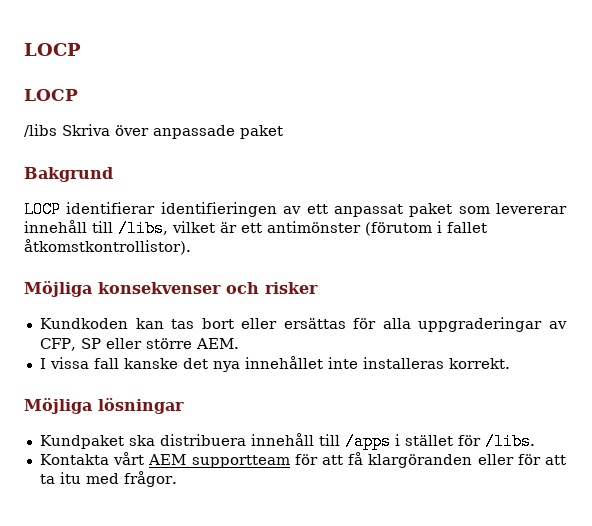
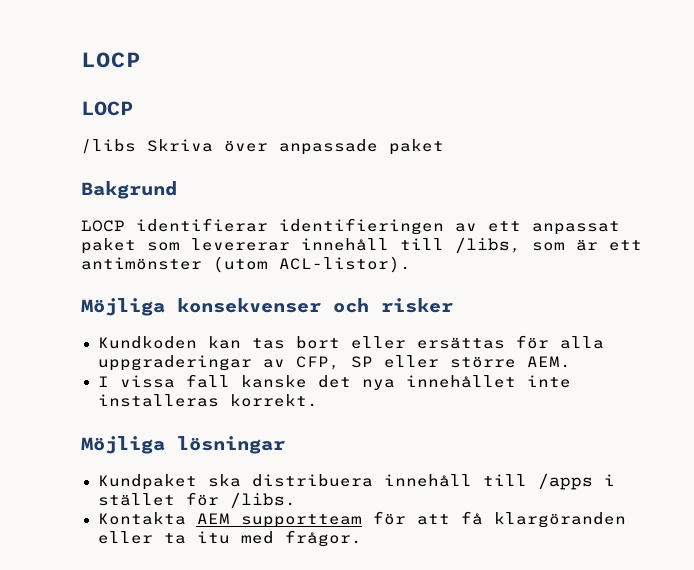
- LOCP identifierar identifieringen av ett anpassat paket som levererar innehåll till /libs, vilket är ett antimönster (förutom i fallet åtkomstkontrollistor).
+ LOCP identifierar identifieringen av ett anpassat paket som levererar innehåll till /libs, som är ett antimönster (utom ACL-listor).
- Kontakta vårt AEM supportteam för att få klargöranden eller för att ta itu med frågor.
+ Kontakta AEM supportteam för att få klargöranden eller ta itu med frågor.

